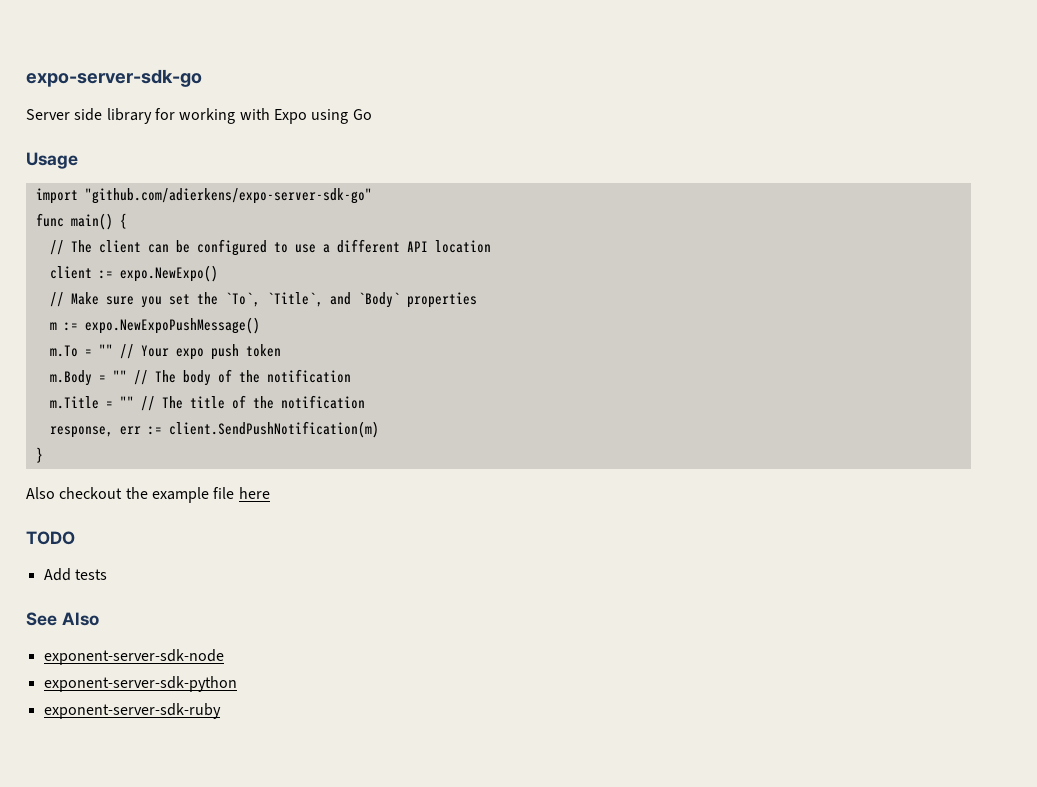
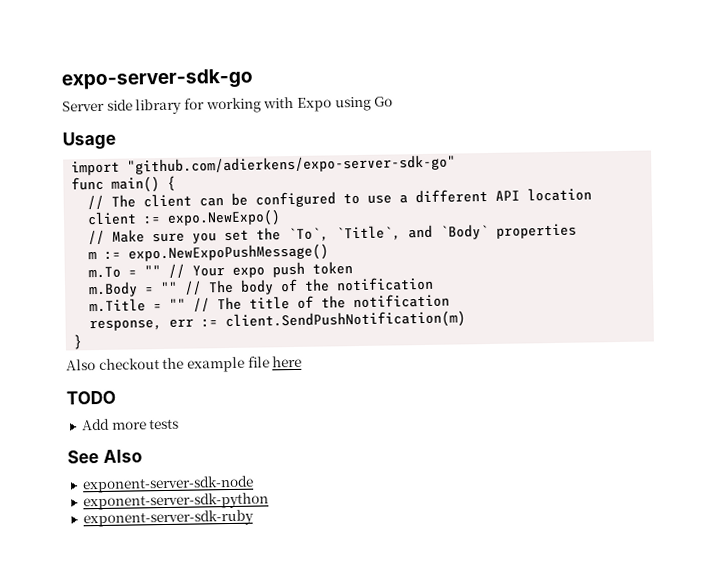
- Add tests
+ Add more tests

